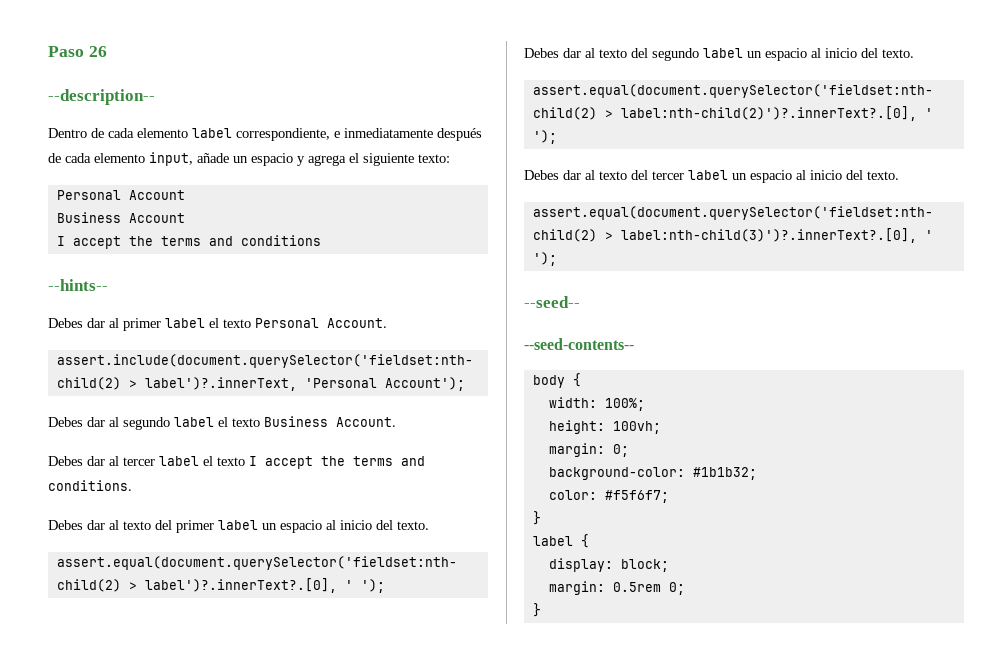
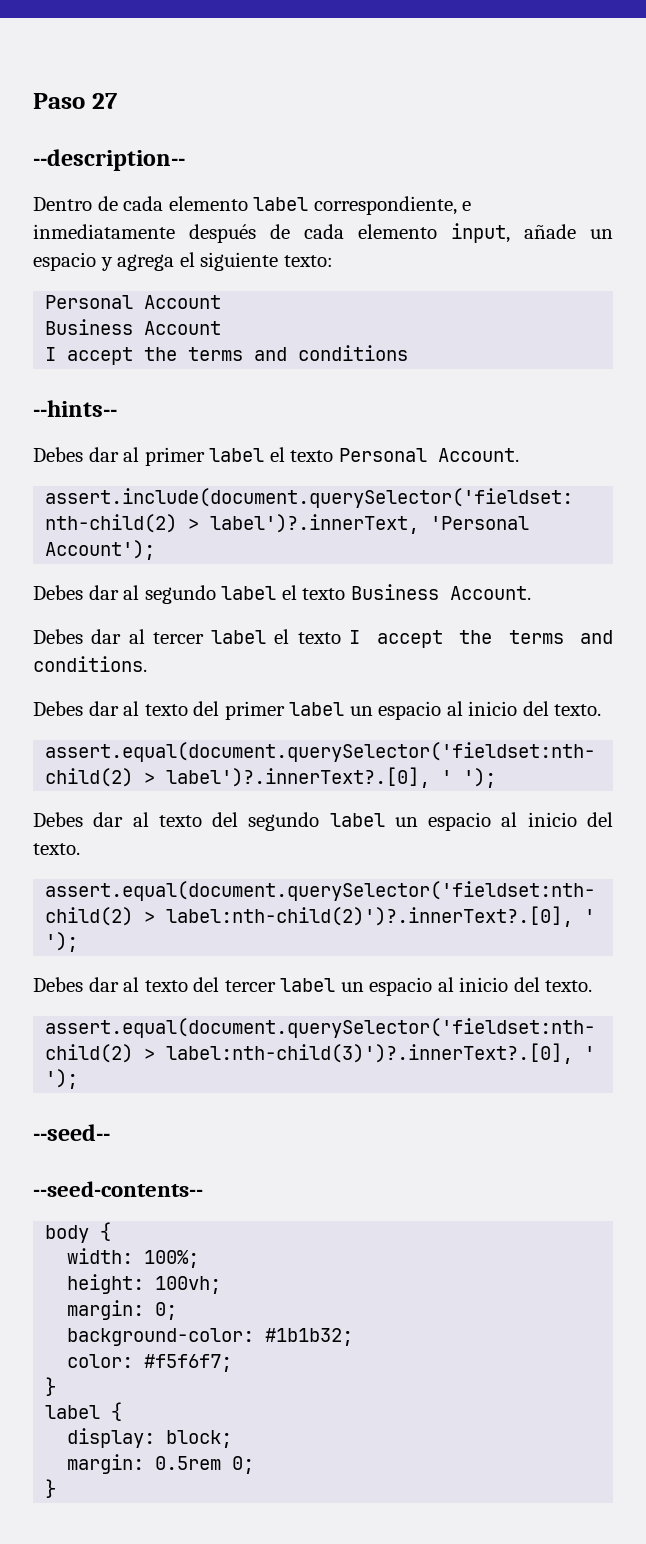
- Paso 26
+ Paso 27

